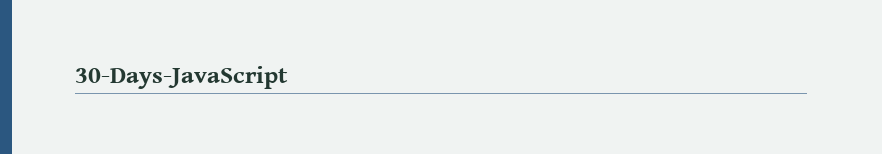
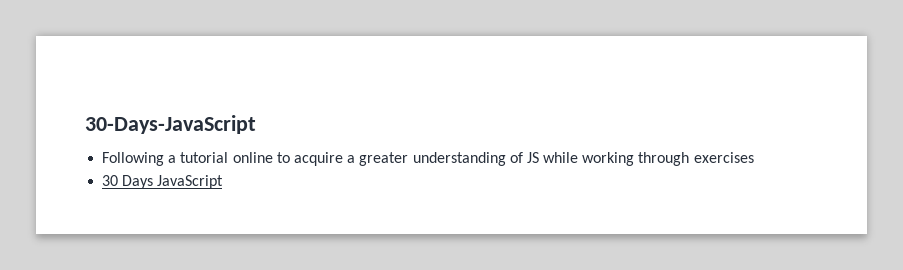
+ Following a tutorial online to acquire a greater understanding of JS while working through exercises
+ 30 Days JavaScript

